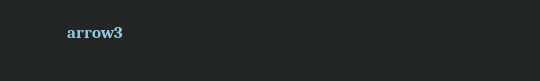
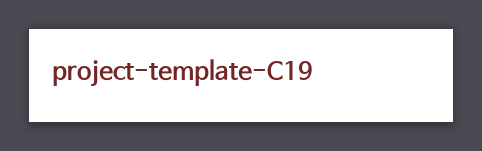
- arrow3
+ project-template-C19

